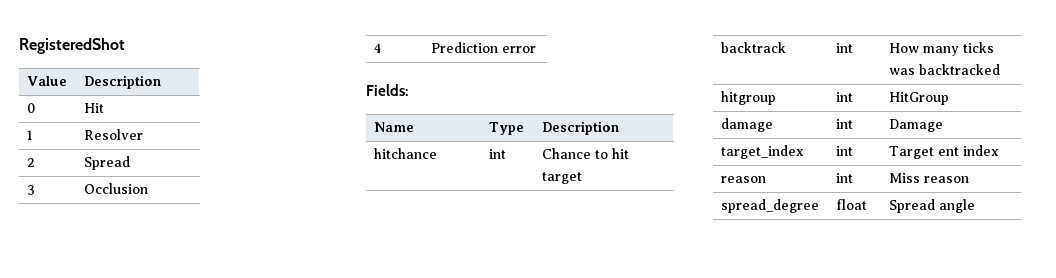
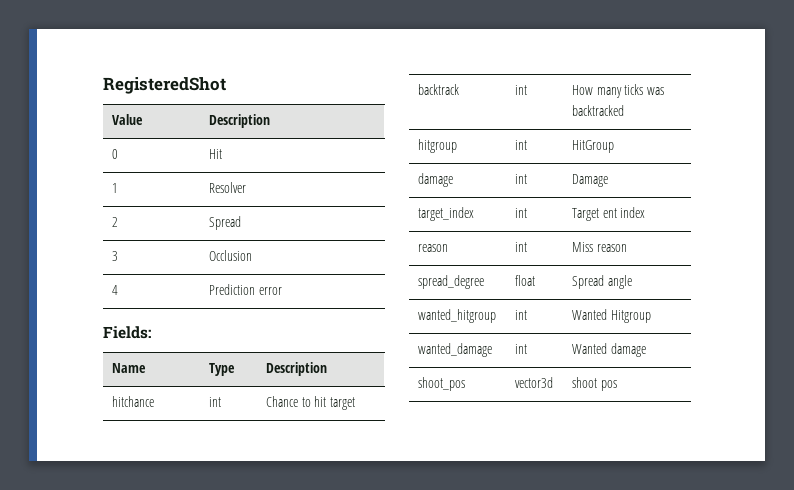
+ wanted_hitgroup | int | Wanted Hitgroup
+ wanted_damage | int | Wanted damage
+ shoot_pos | vector3d | shoot pos

